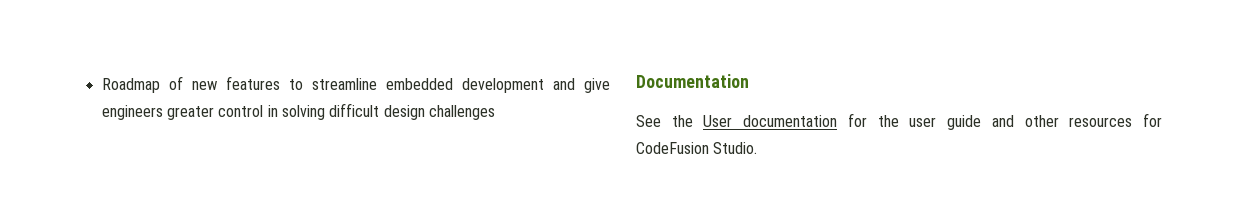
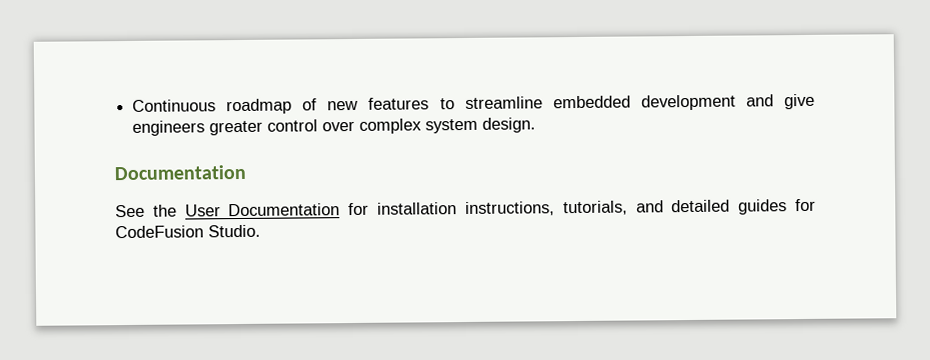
- Roadmap of new features to streamline embedded development and give engineers greater control in solving difficult design challenges
+ Continuous roadmap of new features to streamline embedded development and give engineers greater control over complex system design.
- See the User documentation for the user guide and other resources for CodeFusion Studio.
+ See the User Documentation for installation instructions, tutorials, and detailed guides for CodeFusion Studio.

